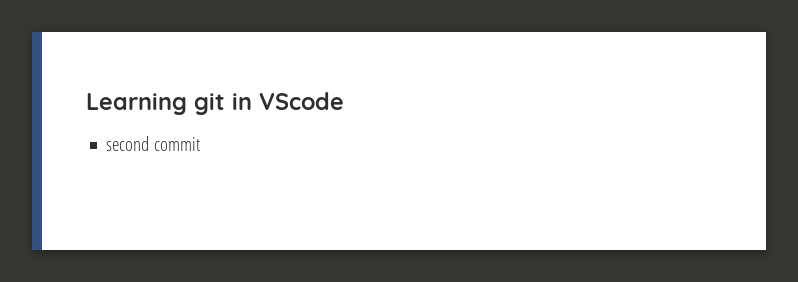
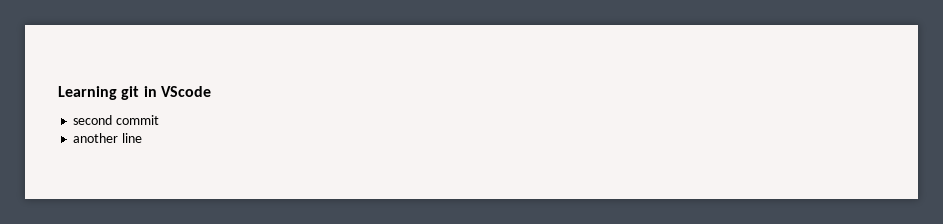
+ another line

